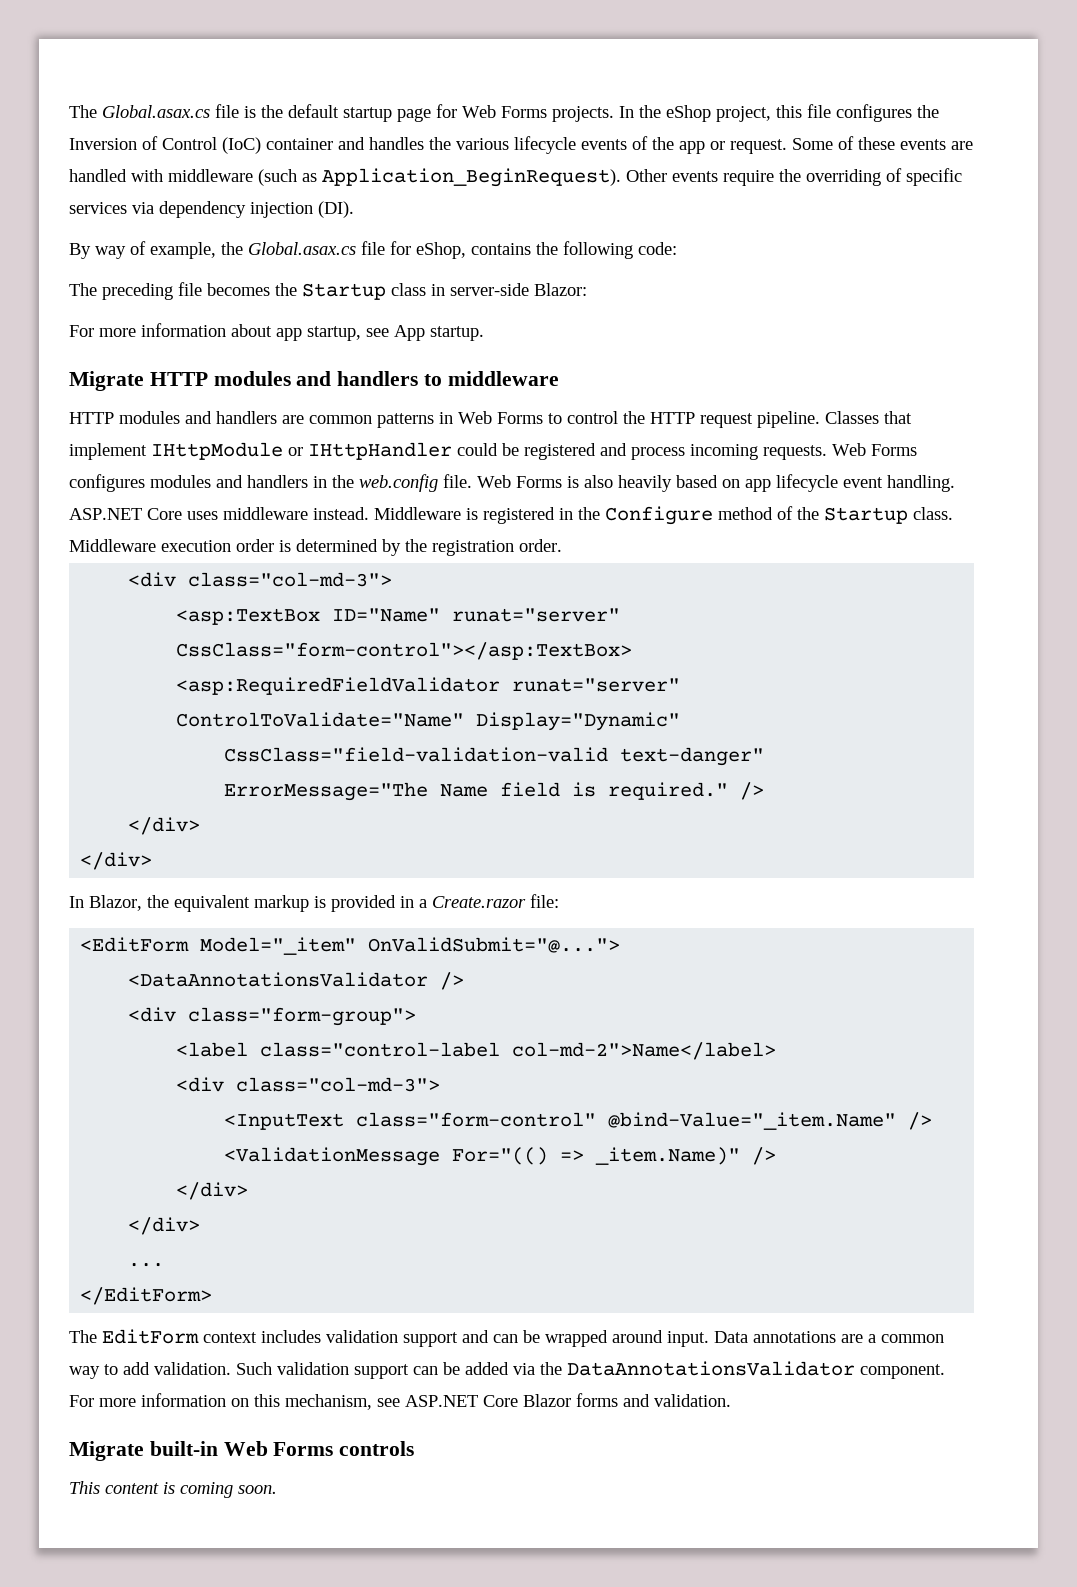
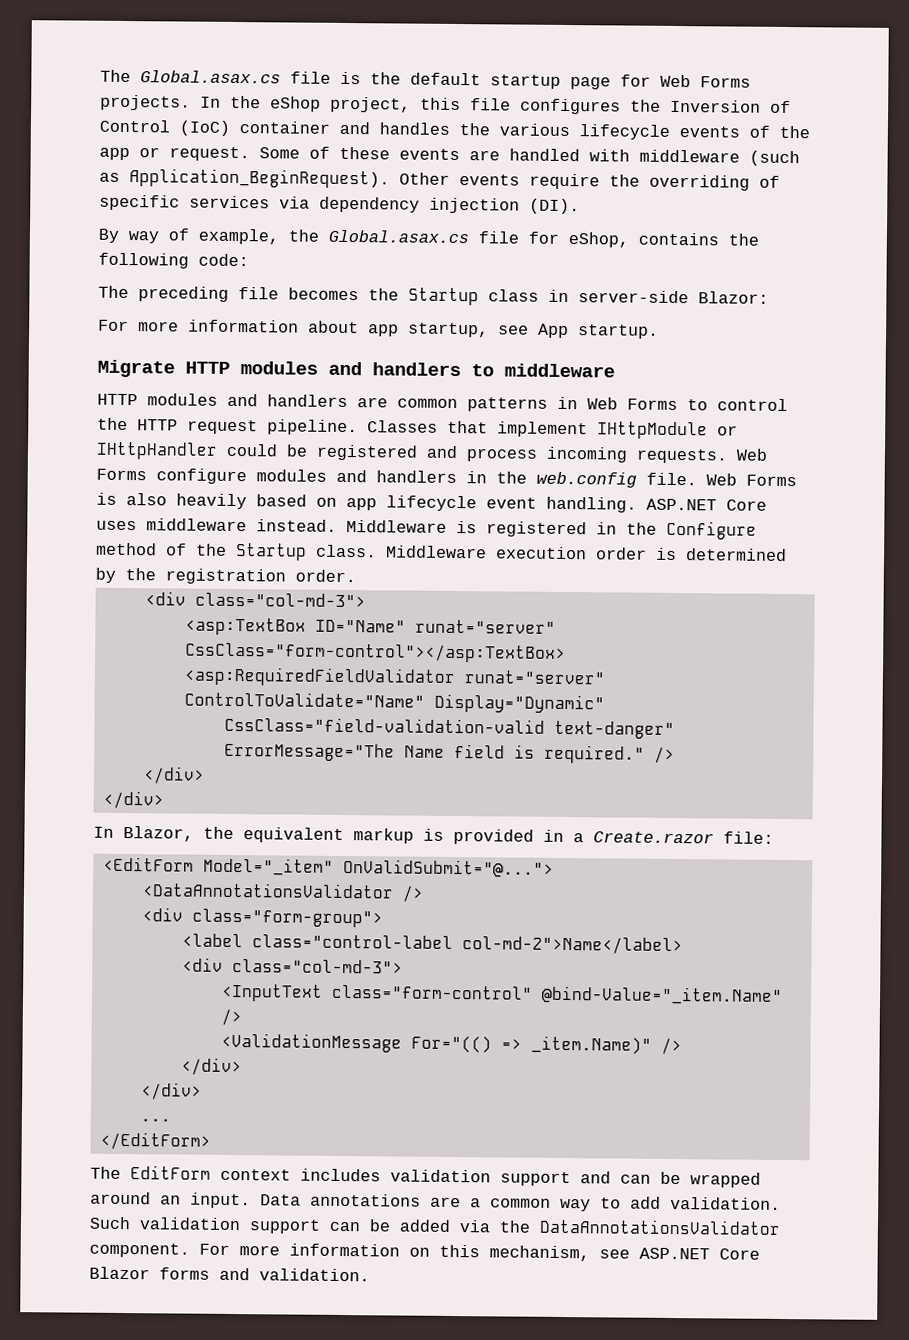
- Web Forms configures modules and handlers in the web.config file.
+ Web Forms configure modules and handlers in the web.config file.
- The EditForm context includes validation support and can be wrapped around input.
+ The EditForm context includes validation support and can be wrapped around an input.
- Migrate built-in Web Forms controls
- This content is coming soon.

